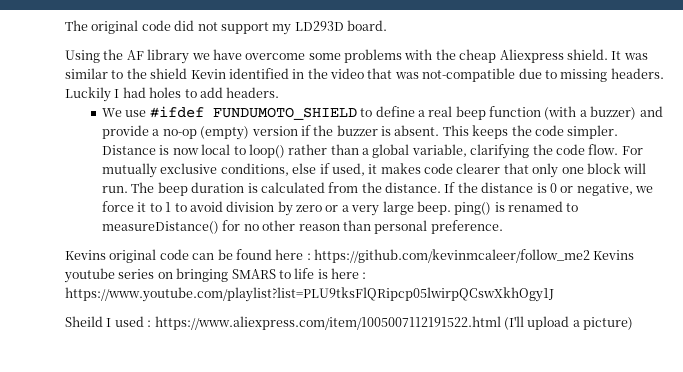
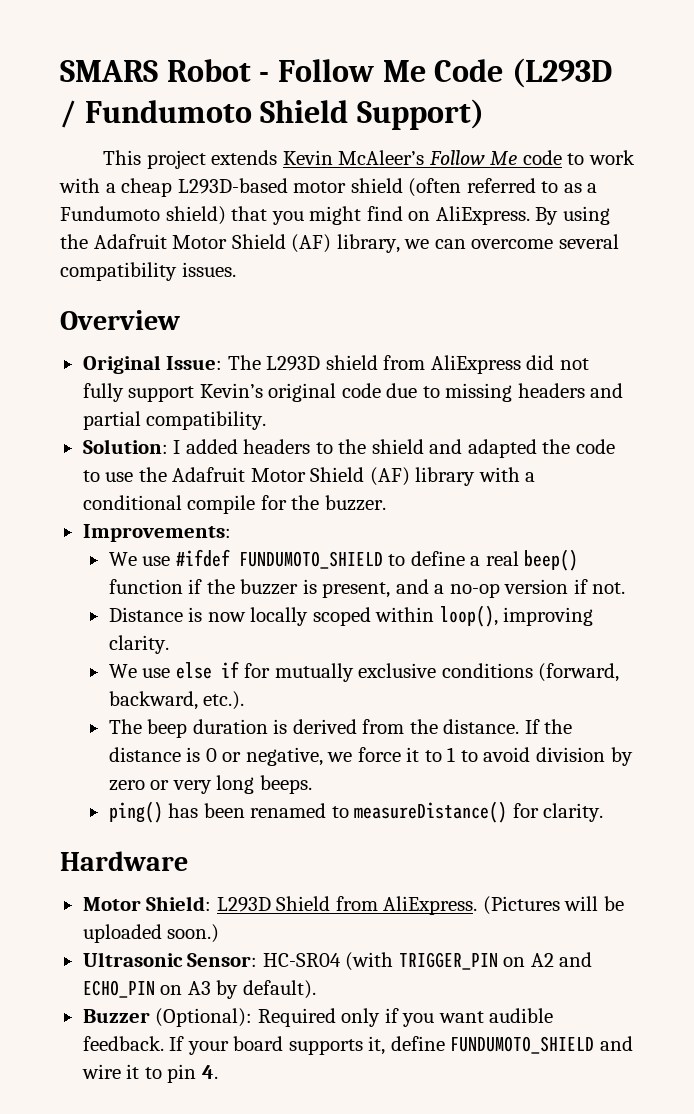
- The original code did not support my LD293D board.
- Using the AF library we have overcome some problems with the cheap Aliexpress shield. It was similar to the shield Kevin identified in the video that was not-compatible due to missing headers. Luckily I had holes to add headers.
+ SMARS Robot - Follow Me Code (L293D / Fundumoto Shield Support)
+ This project extends Kevin McAleer’s Follow Me code to work with a cheap L293D-based motor shield (often referred to as a Fundumoto shield) that you might find on AliExpress. By using the Adafruit Motor Shield (AF) library, we can overcome several compatibility issues.
+ Overview
+ Original Issue: The L293D shield from AliExpress did not fully support Kevin’s original code due to missing headers and partial compatibility.
+ Solution: I added headers to the shield and adapted the code to use the Adafruit Motor Shield (AF) library with a conditional compile for the buzzer.
+ Improvements:
- We use #ifdef FUNDUMOTO_SHIELD to define a real beep function (with a buzzer) and provide a no-op (empty) version if the buzzer is absent. This keeps the code simpler. Distance is now local to loop() rather than a global variable, clarifying the code flow. For mutually exclusive conditions, else if used, it makes code clearer that only one block will run. The beep duration is calculated from the distance.
+ We use #ifdef FUNDUMOTO_SHIELD to define a real beep() function if the buzzer is present, and a no-op version if not.
+ Distance is now locally scoped within loop(), improving clarity.
+ We use else if for mutually exclusive conditions (forward, backward, etc.).
+ The beep duration is derived from the distance.
- If the distance is 0 or negative, we force it to 1 to avoid division by zero or a very large beep. ping() is renamed to measureDistance() for no other reason than personal preference.
- Kevins original code can be found here : https://github.com/kevinmcaleer/follow_me2 Kevins youtube series on bringing SMARS to life is here : https://www.youtube.com/playlist?list=PLU9tksFlQRipcp05lwirpQCswXkhOgy1J
- Sheild I used : https://www.aliexpress.com/item/1005007112191522.html (I'll upload a picture)
+ If the distance is 0 or negative, we force it to 1 to avoid division by zero or very long beeps.
+ ping() has been renamed to measureDistance() for clarity.
+ Hardware
+ Motor Shield: L293D Shield from AliExpress. (Pictures will be uploaded soon.)
+ Ultrasonic Sensor: HC-SR04 (with TRIGGER_PIN on A2 and ECHO_PIN on A3 by default).
+ Buzzer (Optional): Required only if you want audible feedback. If your board supports it, define FUNDUMOTO_SHIELD and wire it to pin 4.

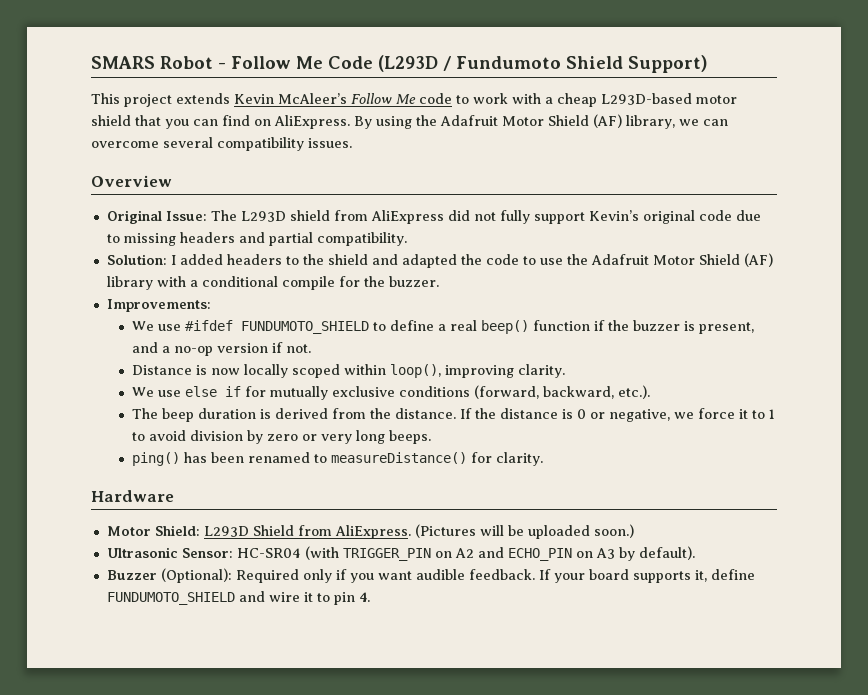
- This project extends Kevin McAleer’s Follow Me code to work with a cheap L293D-based motor shield (often referred to as a Fundumoto shield) that you might find on AliExpress.
+ This project extends Kevin McAleer’s Follow Me code to work with a cheap L293D-based motor shield that you can find on AliExpress.

